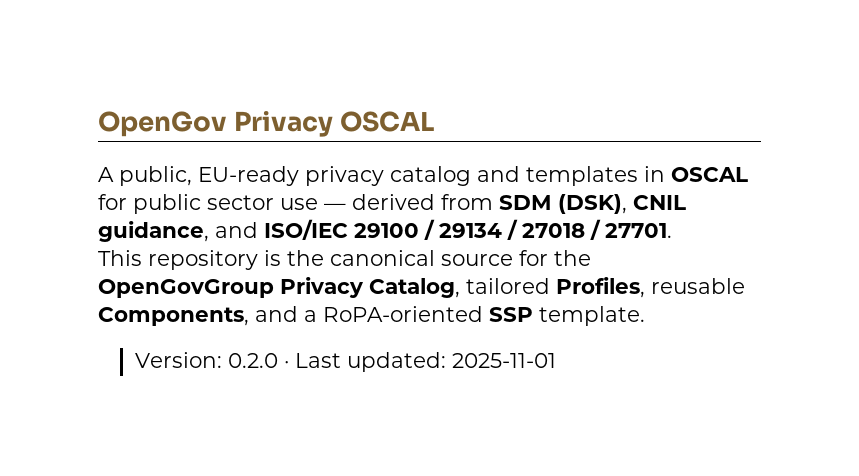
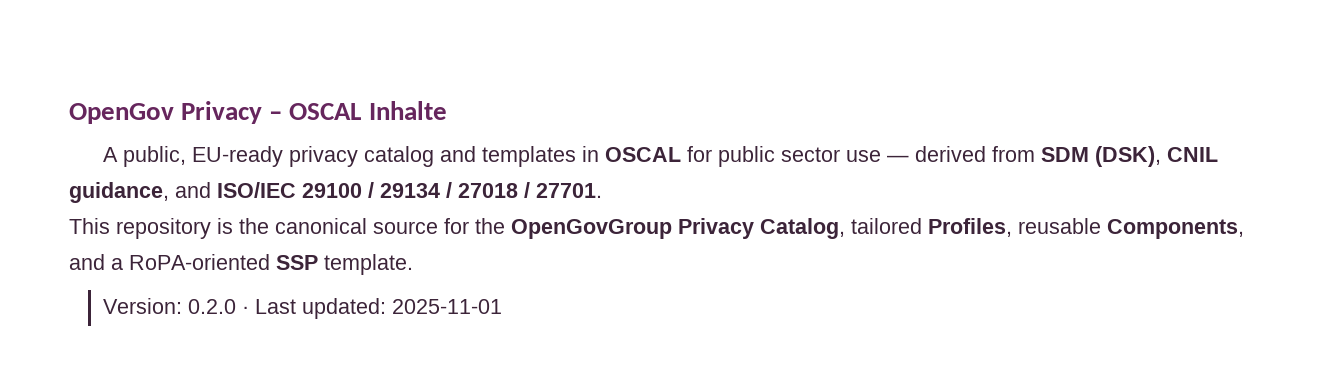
- OpenGov Privacy OSCAL
+ OpenGov Privacy – OSCAL Inhalte

